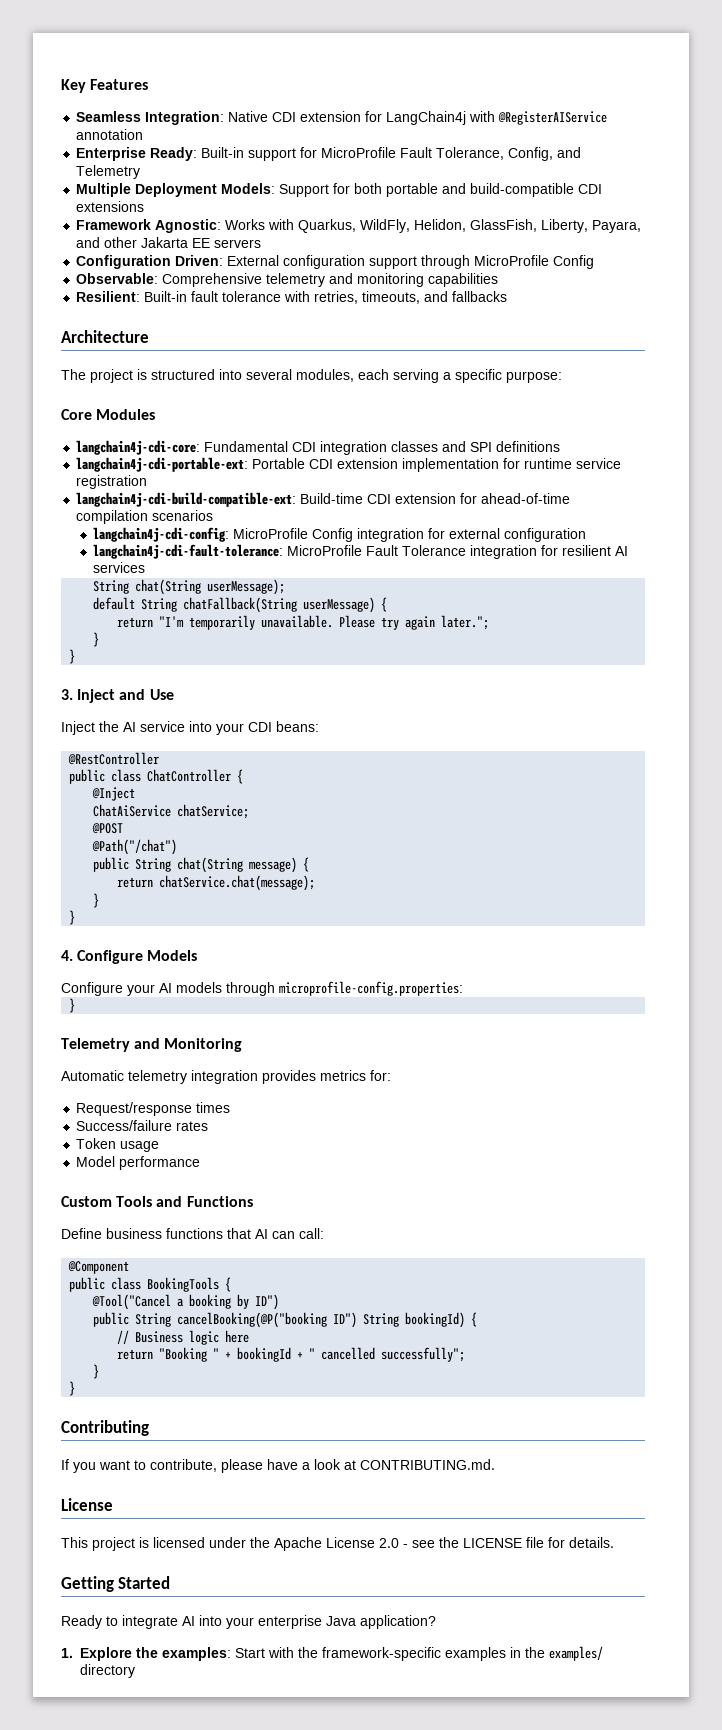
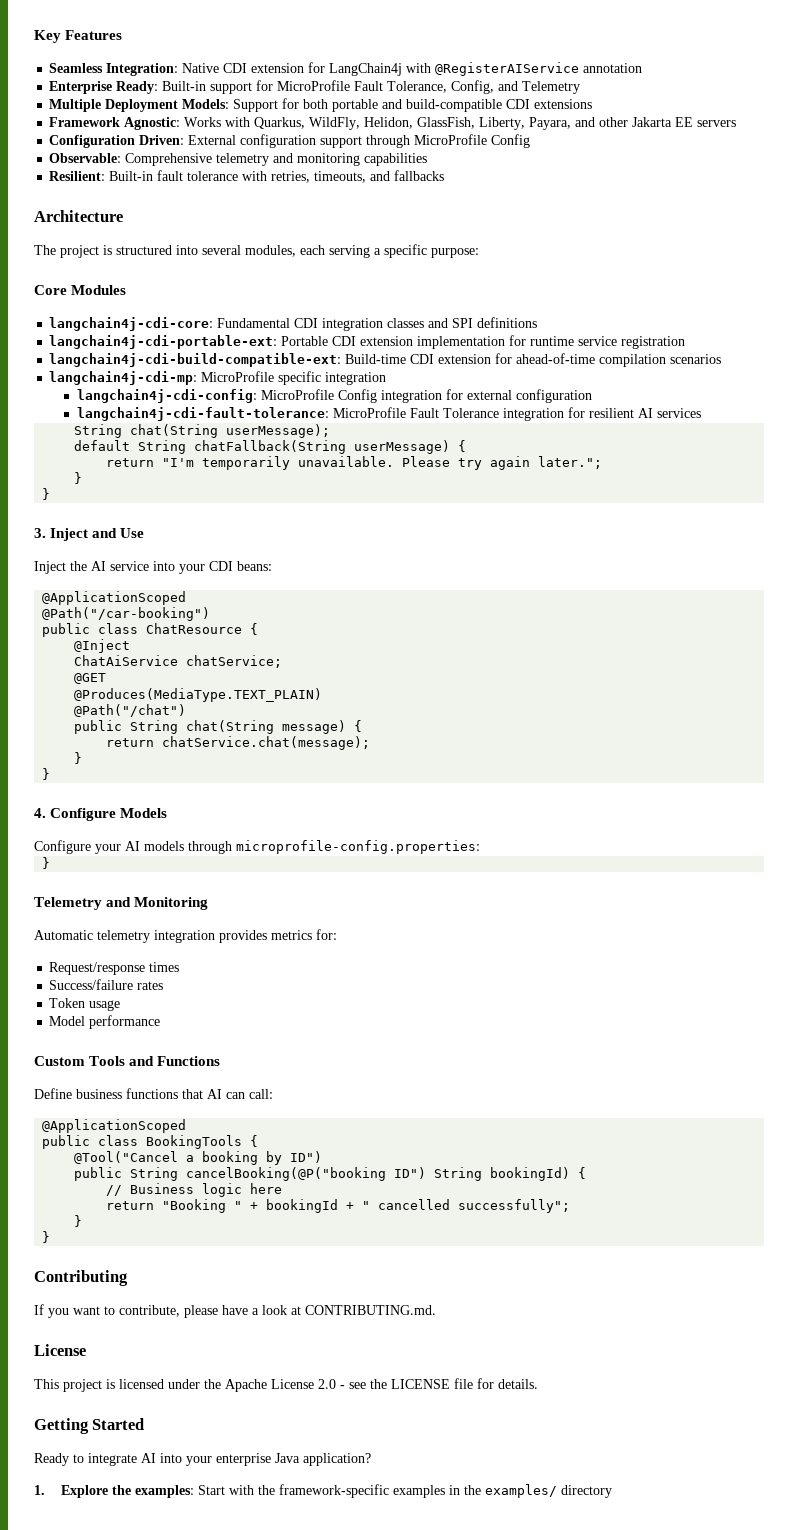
+ langchain4j-cdi-mp: MicroProfile specific integration
  Inject the AI service into your CDI beans:
- @RestController
- public class ChatController {
+ @ApplicationScoped
+ @Path("/car-booking")
+ public class ChatResource {
- @POST
+ @GET
+ @Produces(MediaType.TEXT_PLAIN)
  Define business functions that AI can call:
- @Component
+ @ApplicationScoped

